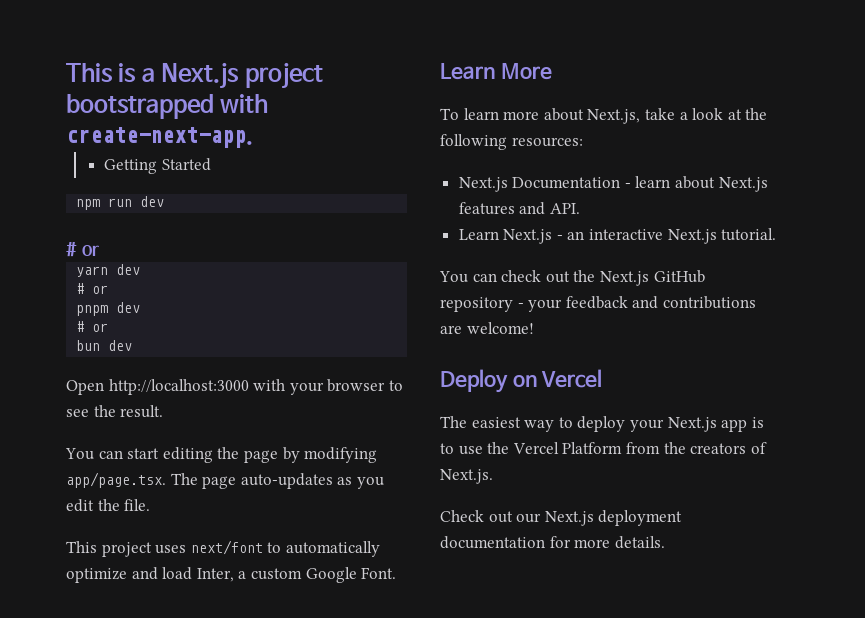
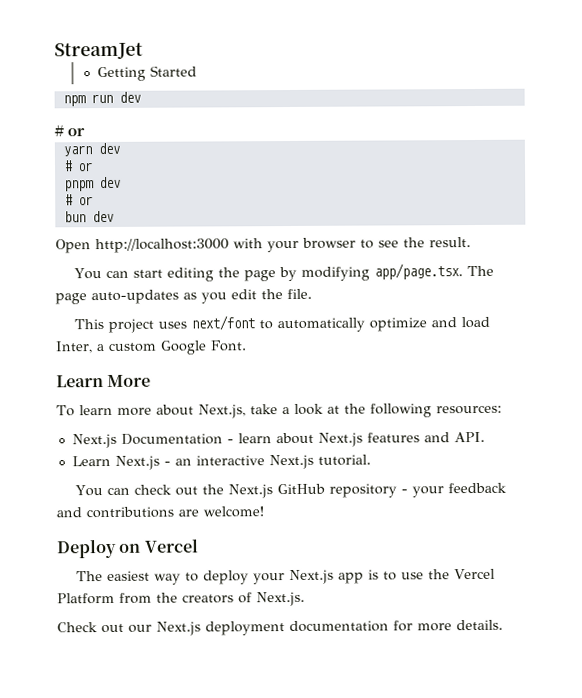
- This is a Next.js project bootstrapped with create-next-app.
+ StreamJet

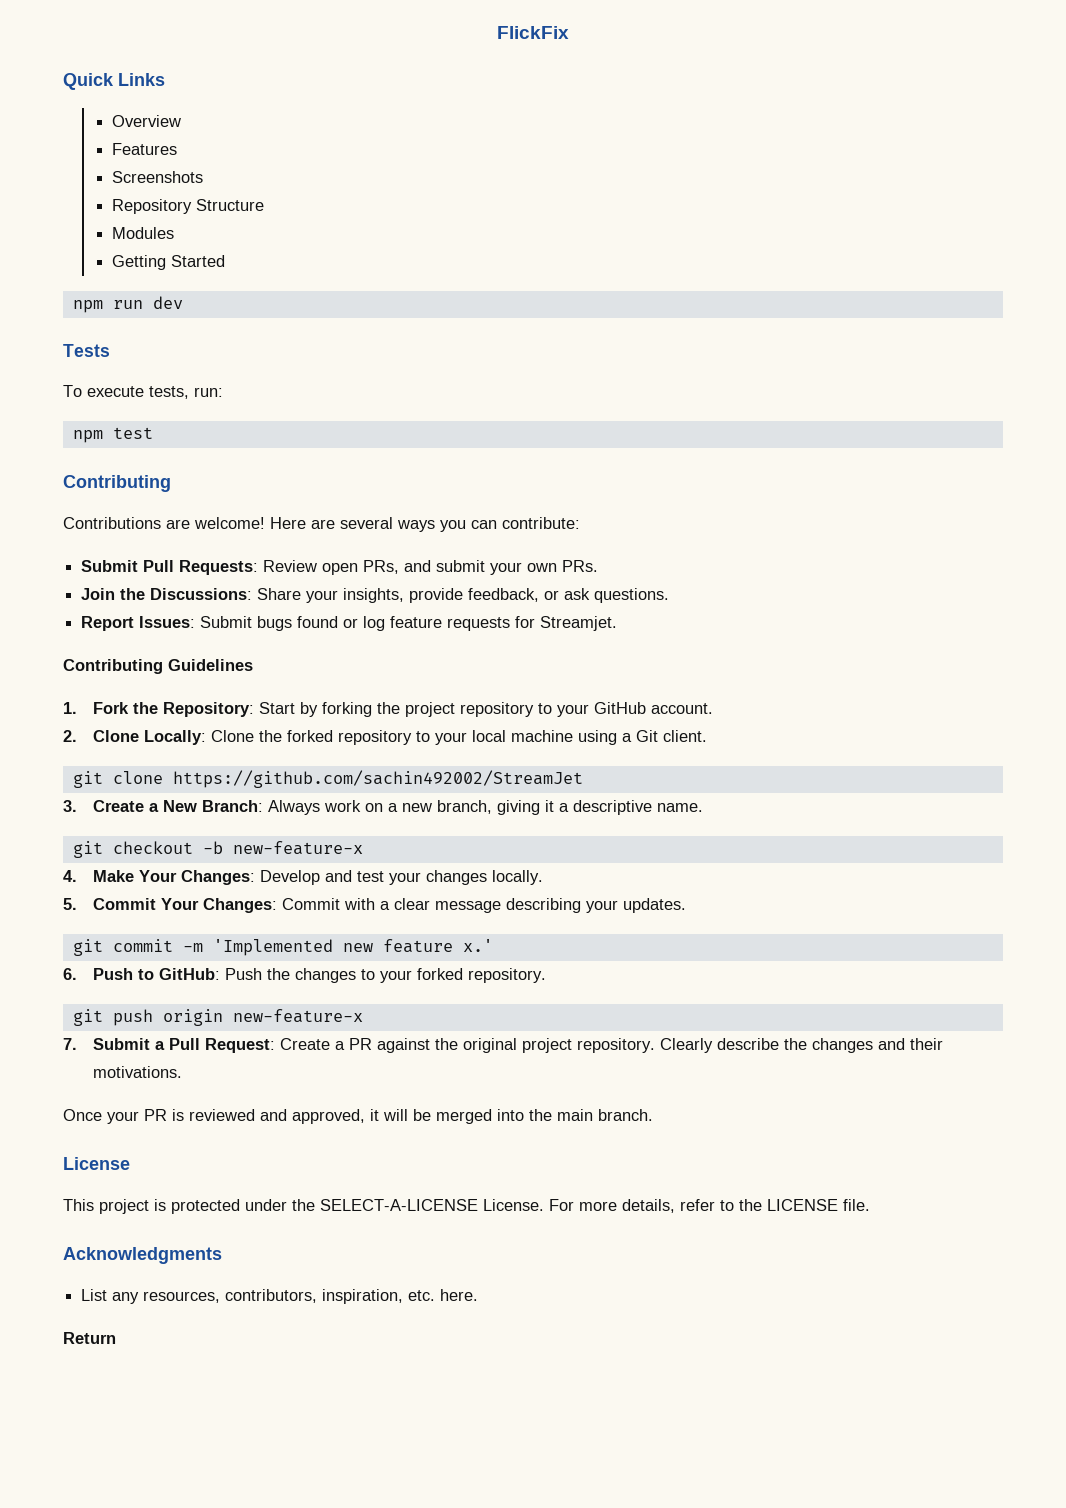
- StreamJet
+ FlickFix
+ Quick Links
+ Overview
+ Features
+ Screenshots
+ Repository Structure
+ Modules
  npm run dev
- # or
- yarn dev
- # or
- pnpm dev
- # or
- bun dev
- Open http://localhost:3000 with your browser to see the result.
- You can start editing the page by modifying app/page.tsx. The page auto-updates as you edit the file.
- This project uses next/font to automatically optimize and load Inter, a custom Google Font.
- Learn More
- To learn more about Next.js, take a look at the following resources:
- Next.js Documentation - learn about Next.js features and API.
- Learn Next.js - an interactive Next.js tutorial.
- You can check out the Next.js GitHub repository - your feedback and contributions are welcome!
- Deploy on Vercel
- The easiest way to deploy your Next.js app is to use the Vercel Platform from the creators of Next.js.
- Check out our Next.js deployment documentation for more details.
+ Tests
+ To execute tests, run:
+ npm test
+ Contributing
+ Contributions are welcome! Here are several ways you can contribute:
+ Submit Pull Requests: Review open PRs, and submit your own PRs.
+ Join the Discussions: Share your insights, provide feedback, or ask questions.
+ Report Issues: Submit bugs found or log feature requests for Streamjet.
+ Contributing Guidelines
+ 1. Fork the Repository: Start by forking the project repository to your GitHub account.
+ 2. Clone Locally: Clone the forked repository to your local machine using a Git client.
+ git clone https://github.com/sachin492002/StreamJet
+ 3. Create a New Branch: Always work on a new branch, giving it a descriptive name.
+ git checkout -b new-feature-x
+ 4. Make Your Changes: Develop and test your changes locally.
+ 5. Commit Your Changes: Commit with a clear message describing your updates.
+ git commit -m 'Implemented new feature x.'
+ 6. Push to GitHub: Push the changes to your forked repository.
+ git push origin new-feature-x
+ 7. Submit a Pull Request: Create a PR against the original project repository. Clearly describe the changes and their motivations.
+ Once your PR is reviewed and approved, it will be merged into the main branch.
+ License
+ This project is protected under the SELECT-A-LICENSE License. For more details, refer to the LICENSE file.
+ Acknowledgments
+ List any resources, contributors, inspiration, etc. here.
+ Return

